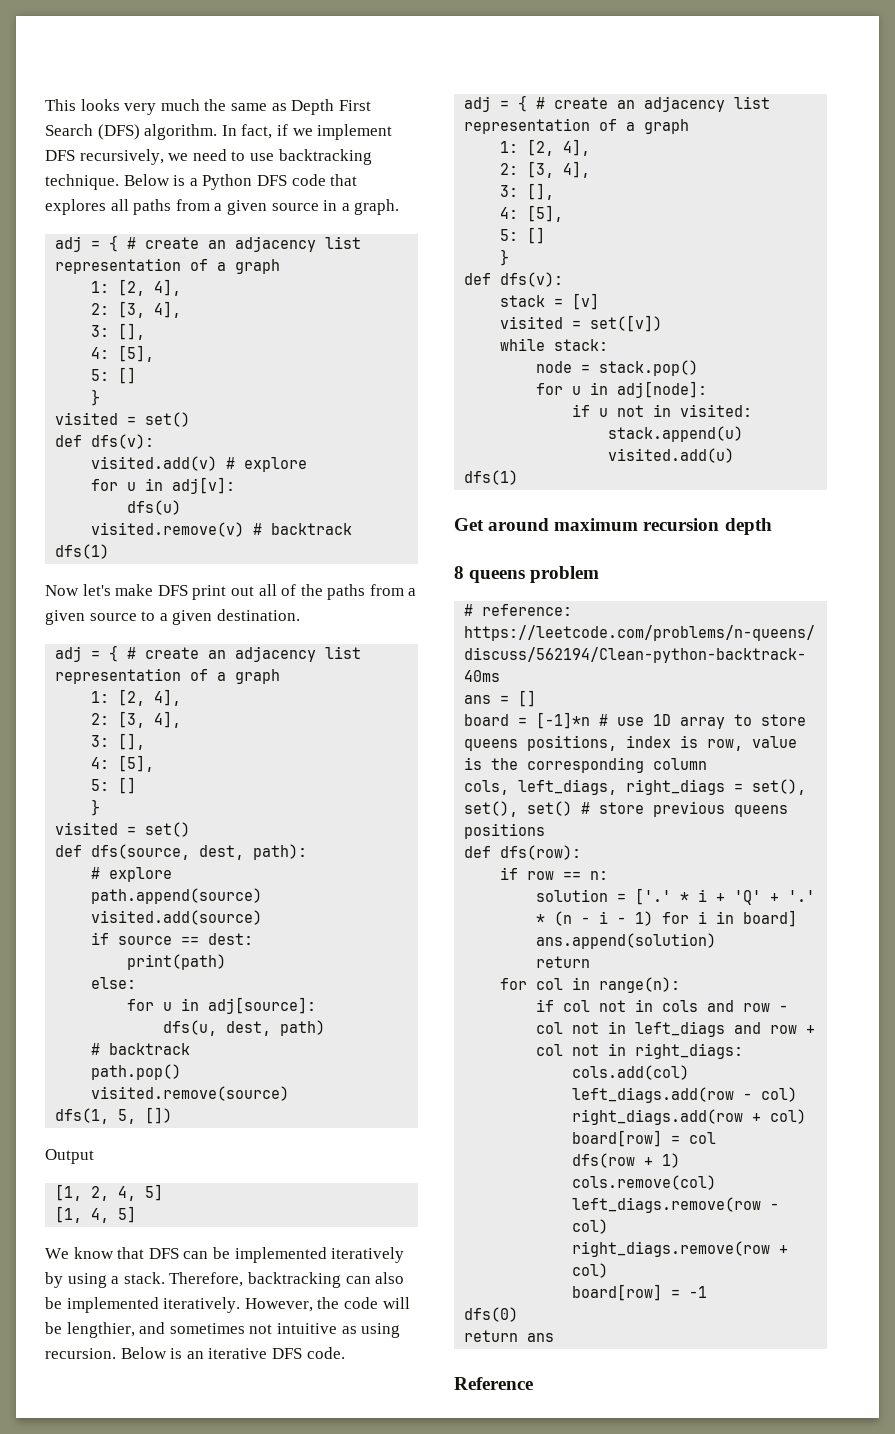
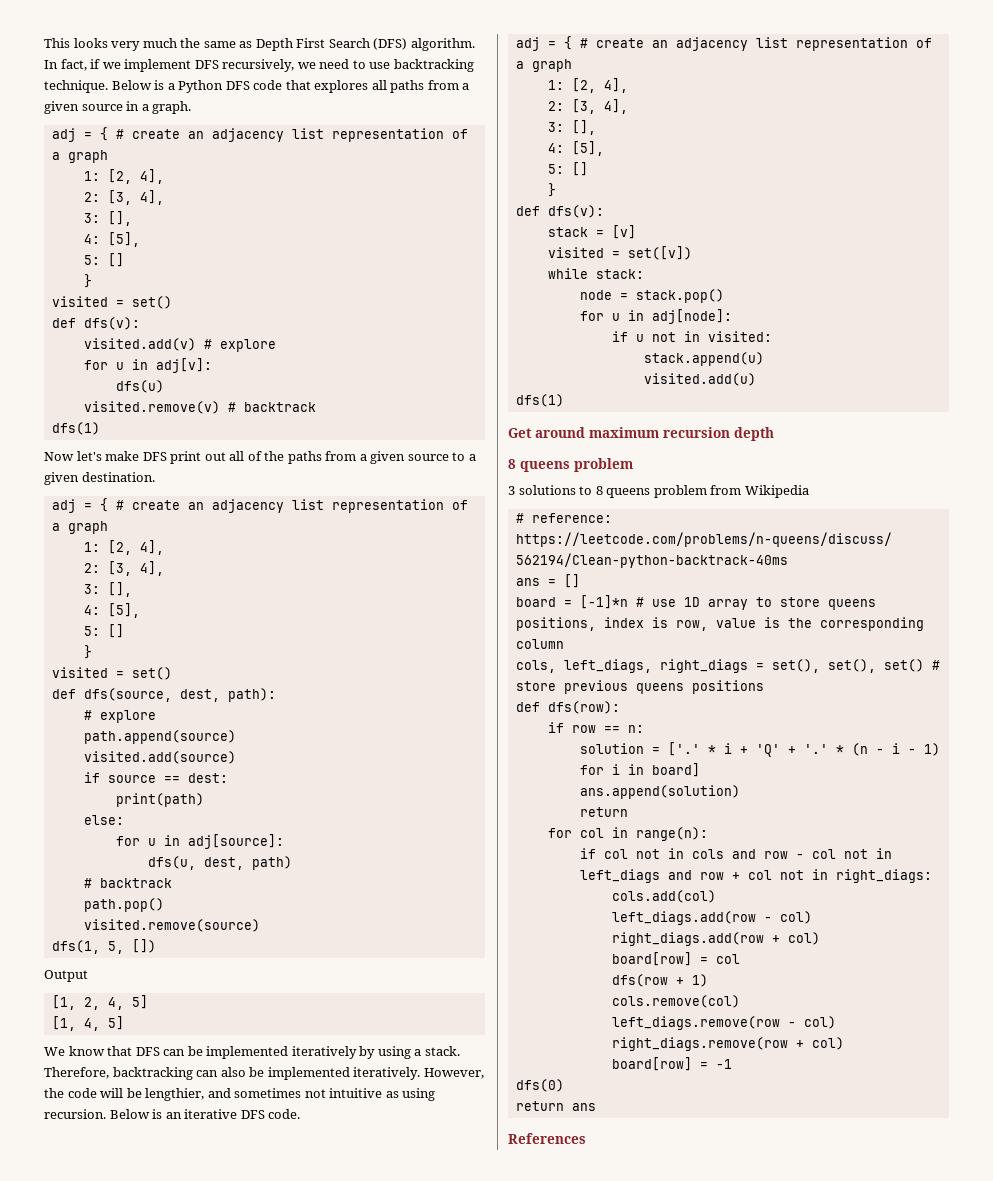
+ 3 solutions to 8 queens problem from Wikipedia
- Reference
+ References

